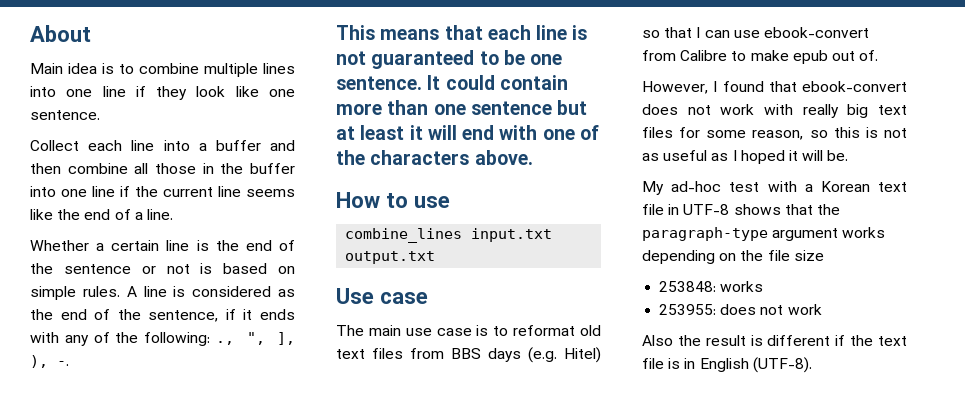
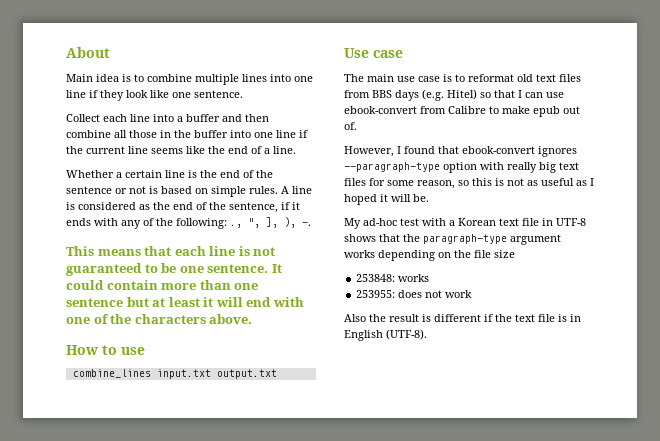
- However, I found that ebook-convert does not work with really big text files for some reason, so this is not as useful as I hoped it will be.
+ However, I found that ebook-convert ignores --paragraph-type option with really big text files for some reason, so this is not as useful as I hoped it will be.

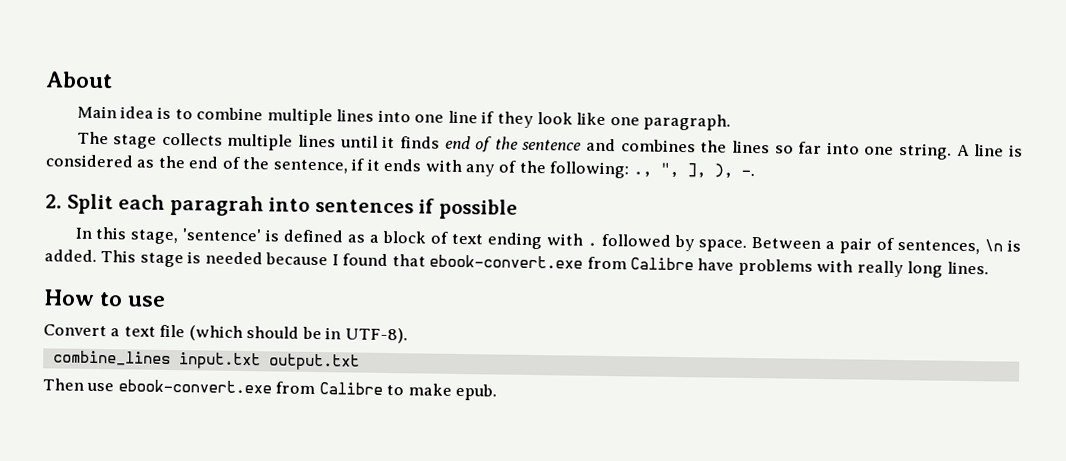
- Main idea is to combine multiple lines into one line if they look like one sentence.
- Collect each line into a buffer and then combine all those in the buffer into one line if the current line seems like the end of a line.
- Whether a certain line is the end of the sentence or not is based on simple rules.
+ Main idea is to combine multiple lines into one line if they look like one paragraph.
+ The stage collects multiple lines until it finds end of the sentence and combines the lines so far into one string.
- This means that each line is not guaranteed to be one sentence. It could contain more than one sentence but at least it will end with one of the characters above.
+ 2. Split each paragrah into sentences if possible
+ In this stage, 'sentence' is defined as a block of text ending with . followed by space. Between a pair of sentences, \n is added. This stage is needed because I found that ebook-convert.exe from Calibre have problems with really long lines.
  How to use
+ Convert a text file (which should be in UTF-8).
  combine_lines input.txt output.txt
- Use case
- The main use case is to reformat old text files from BBS days (e.g. Hitel) so that I can use ebook-convert from Calibre to make epub out of.
- However, I found that ebook-convert ignores --paragraph-type option with really big text files for some reason, so this is not as useful as I hoped it will be.
- My ad-hoc test with a Korean text file in UTF-8 shows that the paragraph-type argument works depending on the file size
- 253848: works
- 253955: does not work
- Also the result is different if the text file is in English (UTF-8).
+ Then use ebook-convert.exe from Calibre to make epub.

